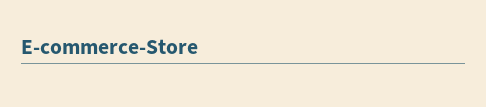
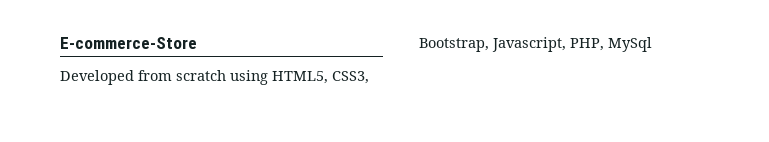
+ Developed from scratch using HTML5, CSS3, Bootstrap, Javascript, PHP, MySql

